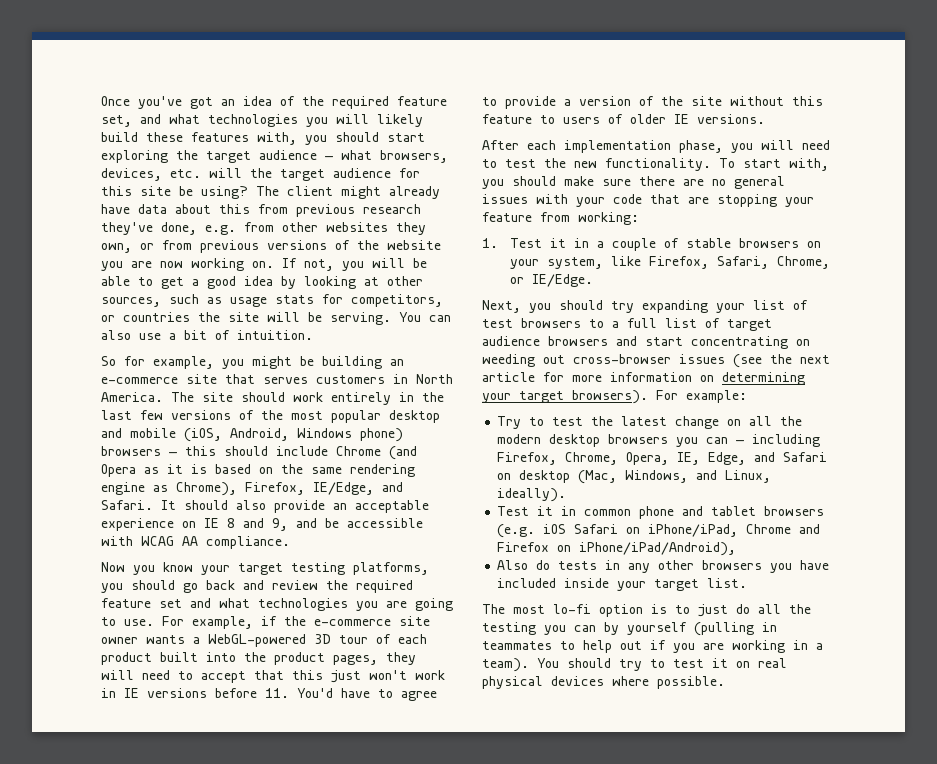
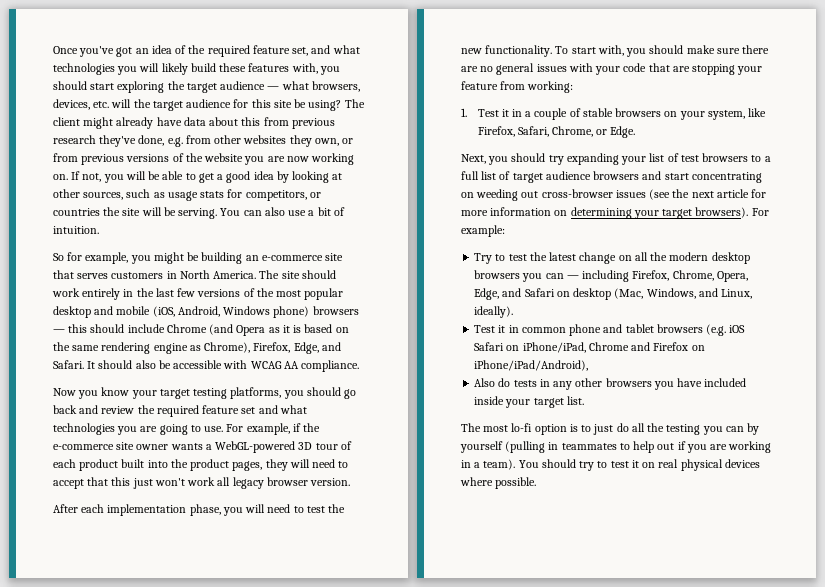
- The site should work entirely in the last few versions of the most popular desktop and mobile (iOS, Android, Windows phone) browsers — this should include Chrome (and Opera as it is based on the same rendering engine as Chrome), Firefox, IE/Edge, and Safari.
+ The site should work entirely in the last few versions of the most popular desktop and mobile (iOS, Android, Windows phone) browsers — this should include Chrome (and Opera as it is based on the same rendering engine as Chrome), Firefox, Edge, and Safari.
- It should also provide an acceptable experience on IE 8 and 9, and be accessible with WCAG AA compliance.
+ It should also be accessible with WCAG AA compliance.
- For example, if the e-commerce site owner wants a WebGL-powered 3D tour of each product built into the product pages, they will need to accept that this just won't work in IE versions before 11. You'd have to agree to provide a version of the site without this feature to users of older IE versions.
+ For example, if the e-commerce site owner wants a WebGL-powered 3D tour of each product built into the product pages, they will need to accept that this just won't work all legacy browser version.
- 1. Test it in a couple of stable browsers on your system, like Firefox, Safari, Chrome, or IE/Edge.
+ 1. Test it in a couple of stable browsers on your system, like Firefox, Safari, Chrome, or Edge.
- Try to test the latest change on all the modern desktop browsers you can — including Firefox, Chrome, Opera, IE, Edge, and Safari on desktop (Mac, Windows, and Linux, ideally).
+ Try to test the latest change on all the modern desktop browsers you can — including Firefox, Chrome, Opera, Edge, and Safari on desktop (Mac, Windows, and Linux, ideally).

